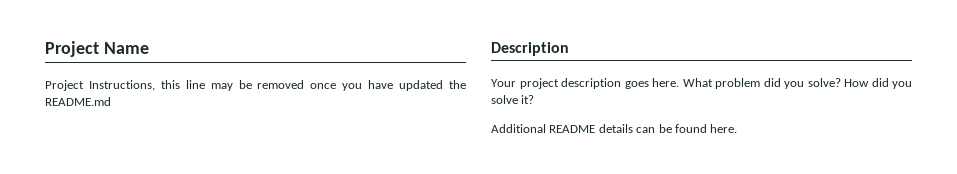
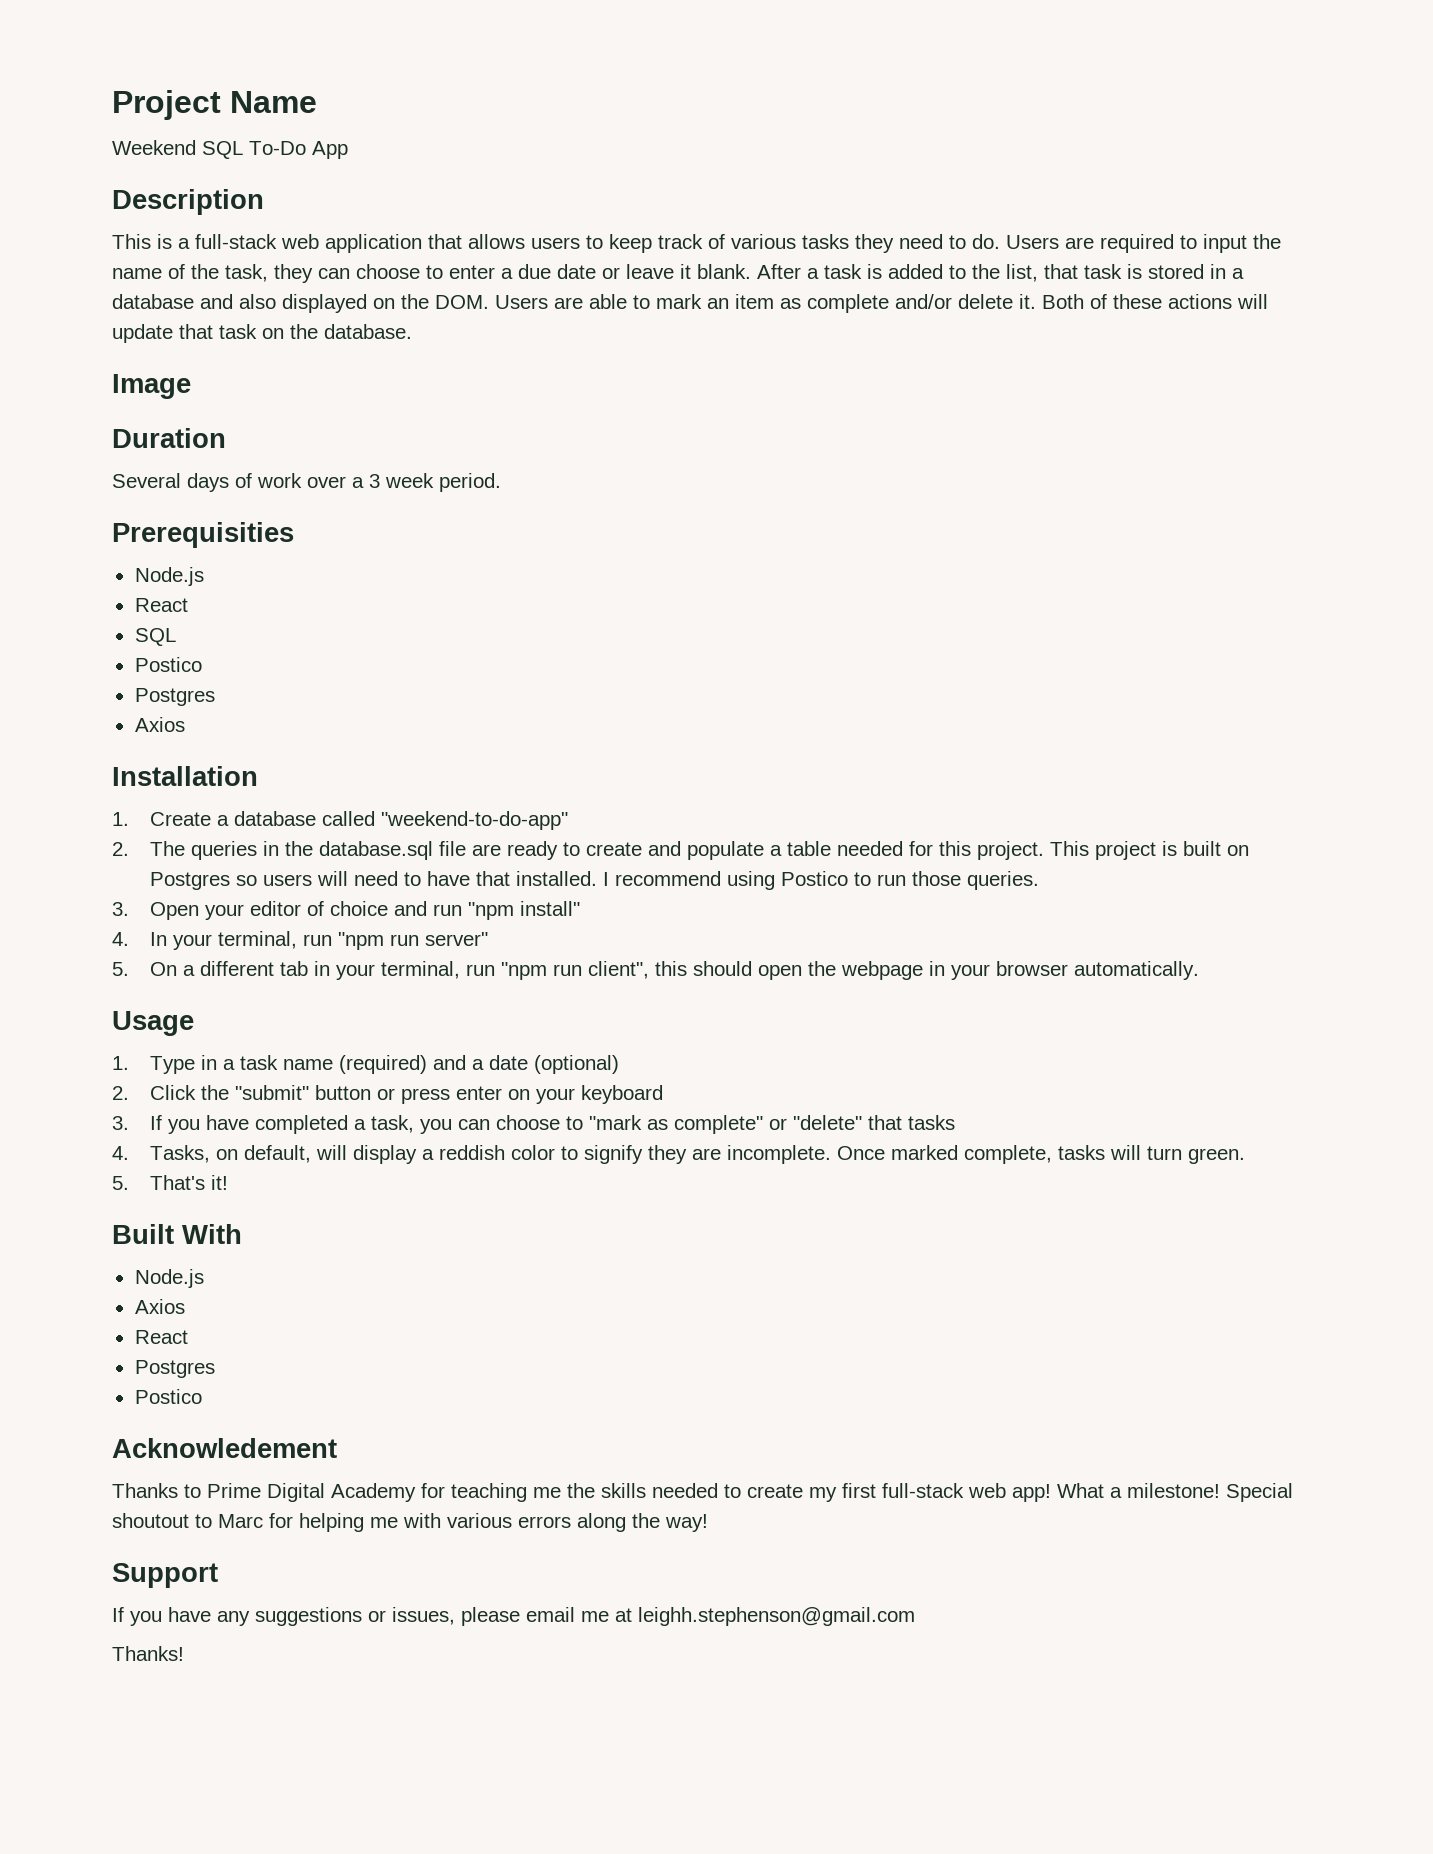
- Project Instructions, this line may be removed once you have updated the README.md
+ Weekend SQL To-Do App
  Description
- Your project description goes here. What problem did you solve? How did you solve it?
- Additional README details can be found here.
+ This is a full-stack web application that allows users to keep track of various tasks they need to do. Users are required to input the name of the task, they can choose to enter a due date or leave it blank. After a task is added to the list, that task is stored in a database and also displayed on the DOM. Users are able to mark an item as complete and/or delete it. Both of these actions will update that task on the database.
+ Image
+ Duration
+ Several days of work over a 3 week period.
+ Prerequisities
+ Node.js
+ React
+ SQL
+ Postico
+ Postgres
+ Axios
+ Installation
+ 1. Create a database called "weekend-to-do-app"
+ 2. The queries in the database.sql file are ready to create and populate a table needed for this project. This project is built on Postgres so users will need to have that installed. I recommend using Postico to run those queries.
+ 3. Open your editor of choice and run "npm install"
+ 4. In your terminal, run "npm run server"
+ 5. On a different tab in your terminal, run "npm run client", this should open the webpage in your browser automatically.
+ Usage
+ 1. Type in a task name (required) and a date (optional)
+ 2. Click the "submit" button or press enter on your keyboard
+ 3. If you have completed a task, you can choose to "mark as complete" or "delete" that tasks
+ 4. Tasks, on default, will display a reddish color to signify they are incomplete. Once marked complete, tasks will turn green.
+ 5. That's it!
+ Built With
+ Node.js
+ Axios
+ React
+ Postgres
+ Postico
+ Acknowledement
+ Thanks to Prime Digital Academy for teaching me the skills needed to create my first full-stack web app! What a milestone! Special shoutout to Marc for helping me with various errors along the way!
+ Support
+ If you have any suggestions or issues, please email me at leighh.stephenson@gmail.com
+ Thanks!

